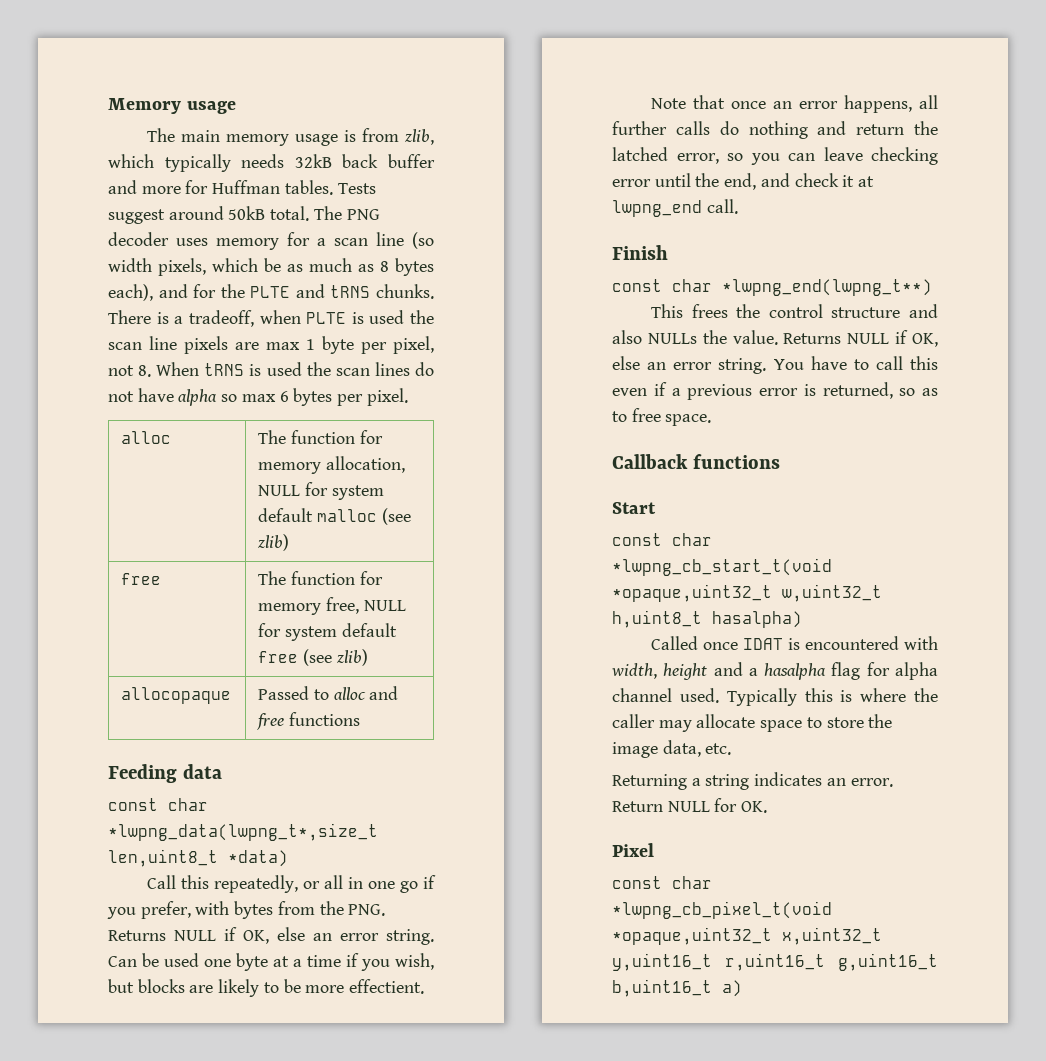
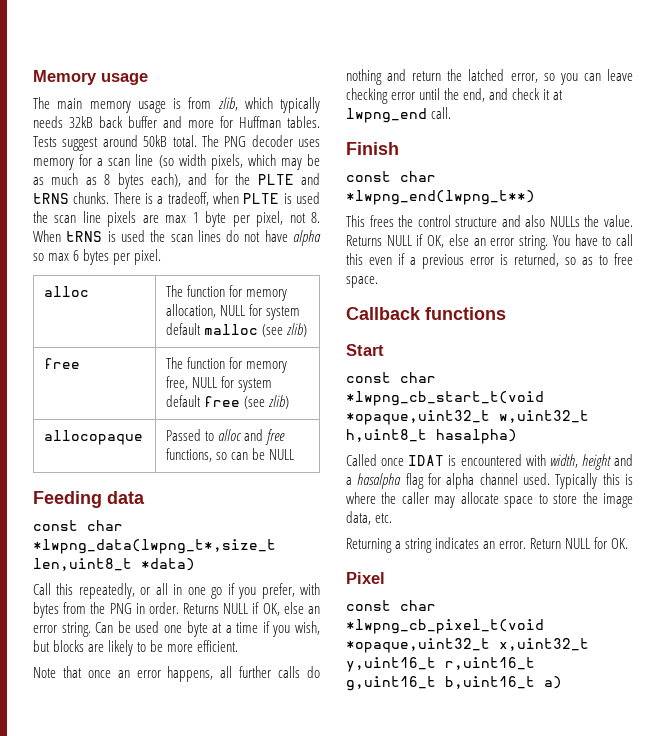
- The PNG decoder uses memory for a scan line (so width pixels, which be as much as 8 bytes each), and for the PLTE and tRNS chunks.
+ The PNG decoder uses memory for a scan line (so width pixels, which may be as much as 8 bytes each), and for the PLTE and tRNS chunks.
- allocopaque | Passed to alloc and free functions
+ allocopaque | Passed to alloc and free functions, so can be NULL
- Call this repeatedly, or all in one go if you prefer, with bytes from the PNG. Returns NULL if OK, else an error string.
+ Call this repeatedly, or all in one go if you prefer, with bytes from the PNG in order. Returns NULL if OK, else an error string.
- Can be used one byte at a time if you wish, but blocks are likely to be more effectient.
+ Can be used one byte at a time if you wish, but blocks are likely to be more efficient.

